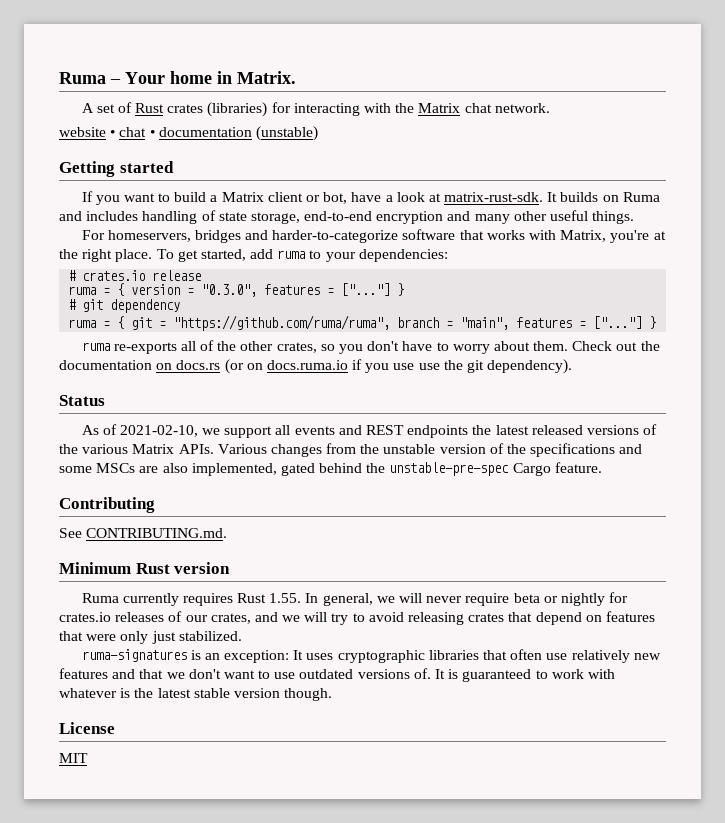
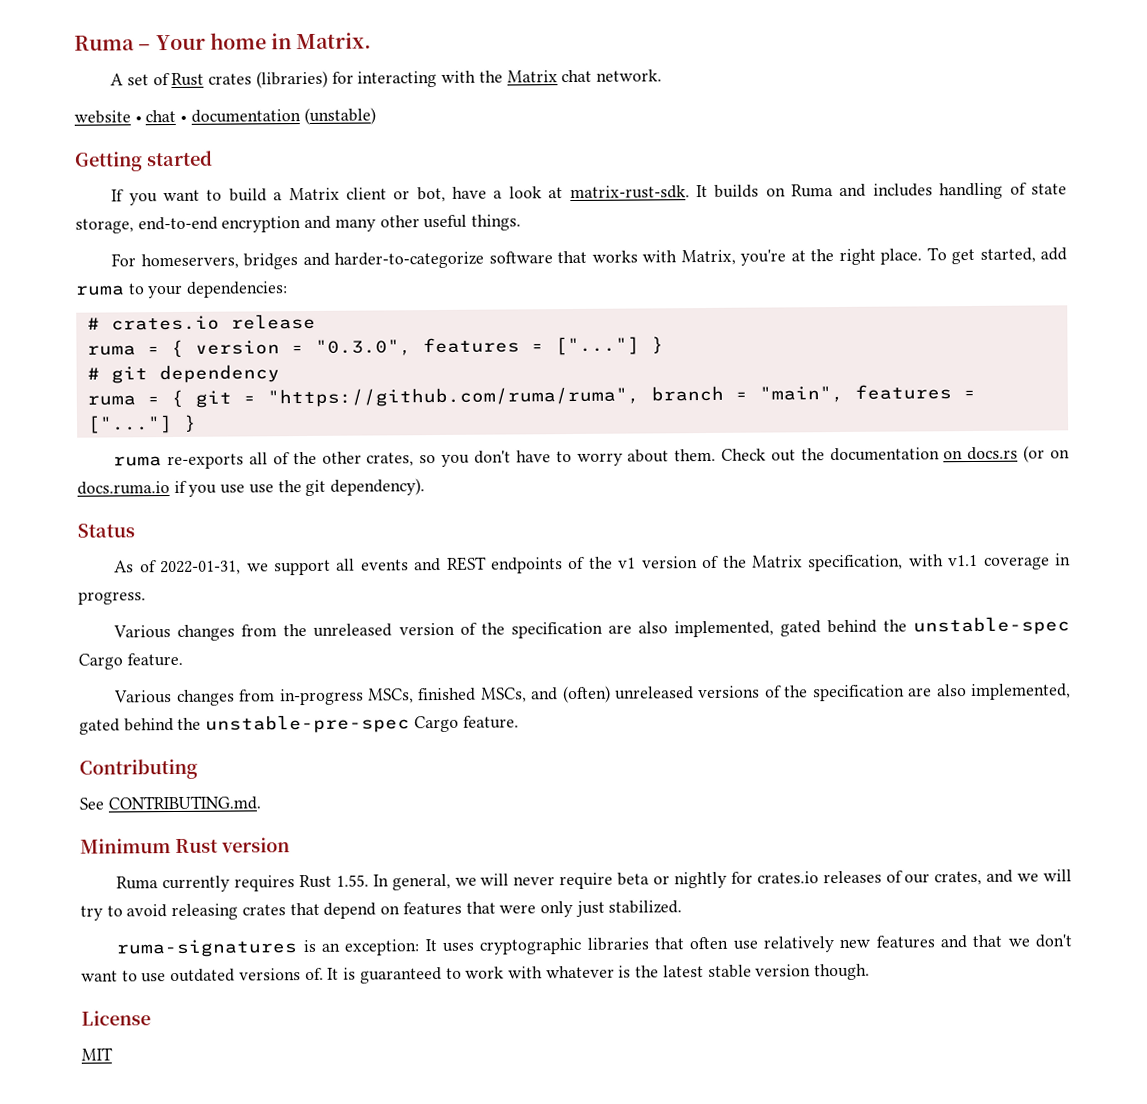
- As of 2021-02-10, we support all events and REST endpoints the latest released versions of the various Matrix APIs. Various changes from the unstable version of the specifications and some MSCs are also implemented, gated behind the unstable-pre-spec Cargo feature.
+ As of 2022-01-31, we support all events and REST endpoints of the v1 version of the Matrix specification, with v1.1 coverage in progress.
+ Various changes from the unreleased version of the specification are also implemented, gated behind the unstable-spec Cargo feature.
+ Various changes from in-progress MSCs, finished MSCs, and (often) unreleased versions of the specification are also implemented, gated behind the unstable-pre-spec Cargo feature.

